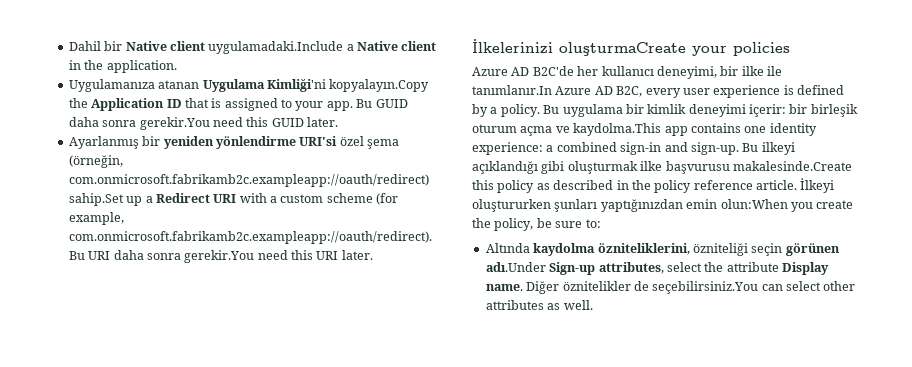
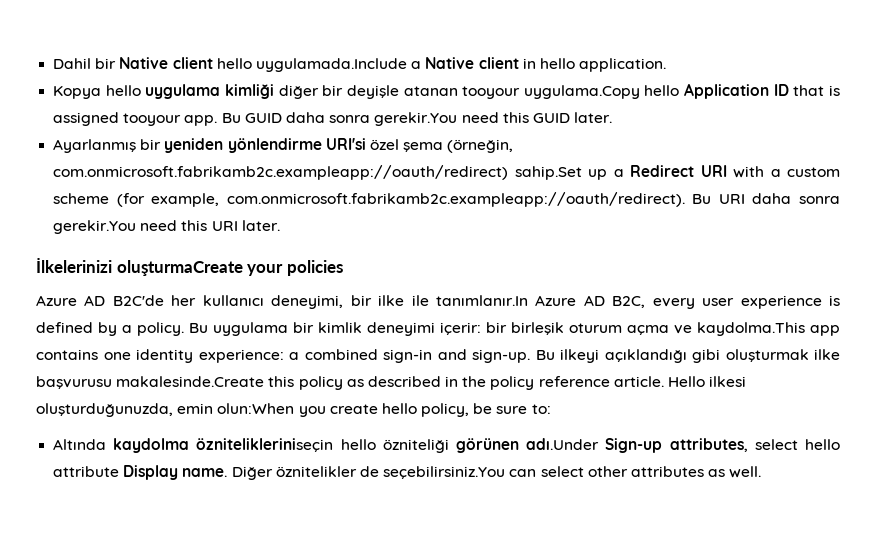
- Dahil bir Native client uygulamadaki.Include a Native client in the application.
+ Dahil bir Native client hello uygulamada.Include a Native client in hello application.
- Uygulamanıza atanan Uygulama Kimliği'ni kopyalayın.Copy the Application ID that is assigned to your app.
+ Kopya hello uygulama kimliği diğer bir deyişle atanan tooyour uygulama.Copy hello Application ID that is assigned tooyour app.
- İlkeyi oluştururken şunları yaptığınızdan emin olun:When you create the policy, be sure to:
+ Hello ilkesi oluşturduğunuzda, emin olun:When you create hello policy, be sure to:
- Altında kaydolma özniteliklerini, özniteliği seçin görünen adı.Under Sign-up attributes, select the attribute Display name.
+ Altında kaydolma öznitelikleriniseçin hello özniteliği görünen adı.Under Sign-up attributes, select hello attribute Display name.

